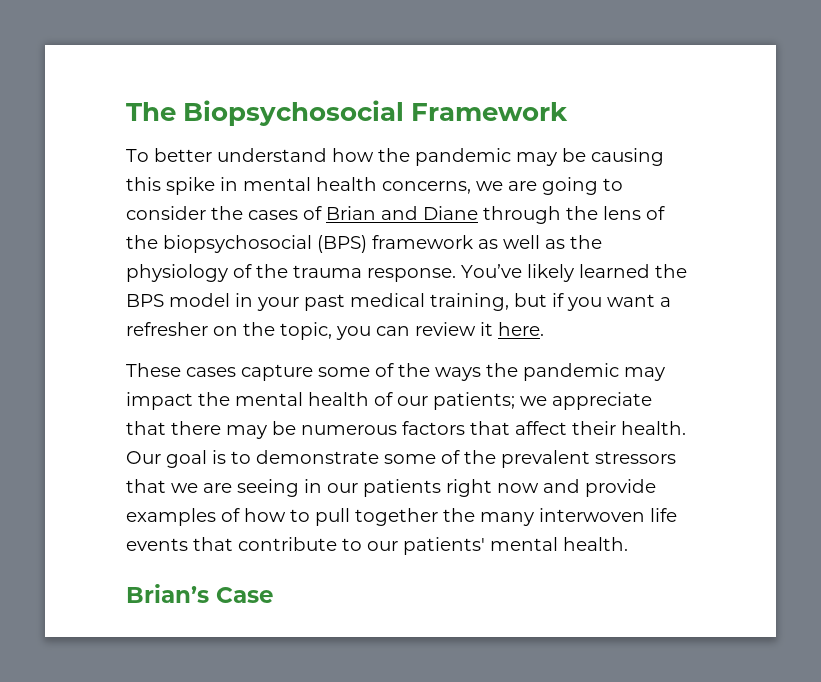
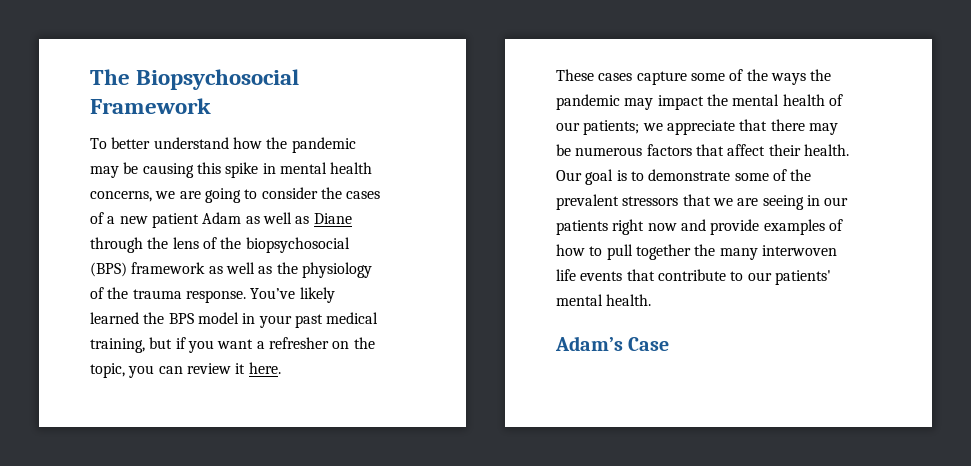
- To better understand how the pandemic may be causing this spike in mental health concerns, we are going to consider the cases of Brian and Diane through the lens of the biopsychosocial (BPS) framework as well as the physiology of the trauma response.
+ To better understand how the pandemic may be causing this spike in mental health concerns, we are going to consider the cases of a new patient Adam as well as Diane through the lens of the biopsychosocial (BPS) framework as well as the physiology of the trauma response.
- Brian’s Case
+ Adam’s Case

